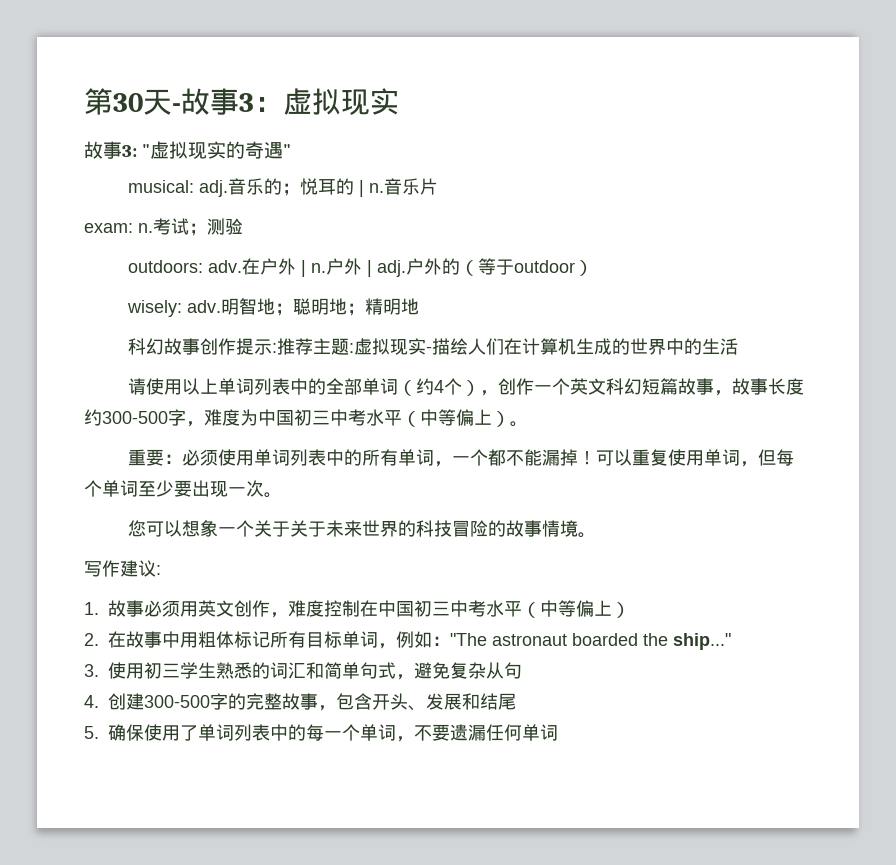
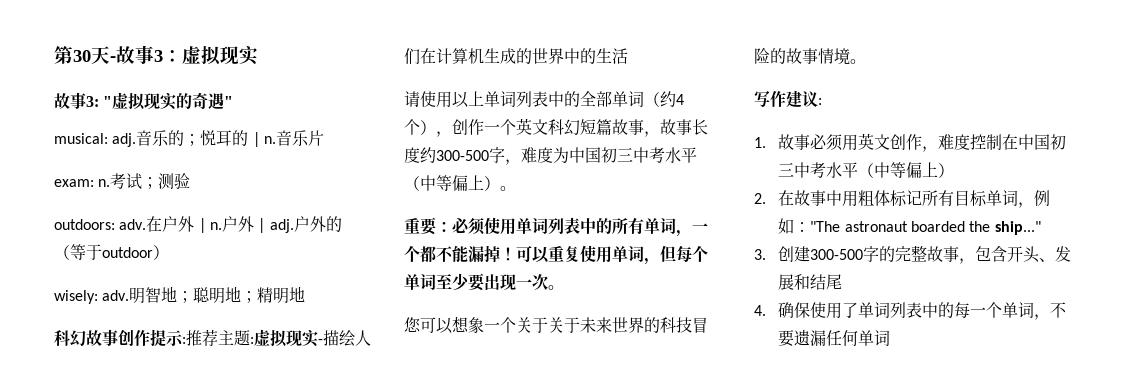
- 3.使用初三学生熟悉的词汇和简单句式，避免复杂从句
- 4.创建300-500字的完整故事，包含开头、发展和结尾
+ 3.创建300-500字的完整故事，包含开头、发展和结尾
- 5.确保使用了单词列表中的每一个单词，不要遗漏任何单词
+ 4.确保使用了单词列表中的每一个单词，不要遗漏任何单词

